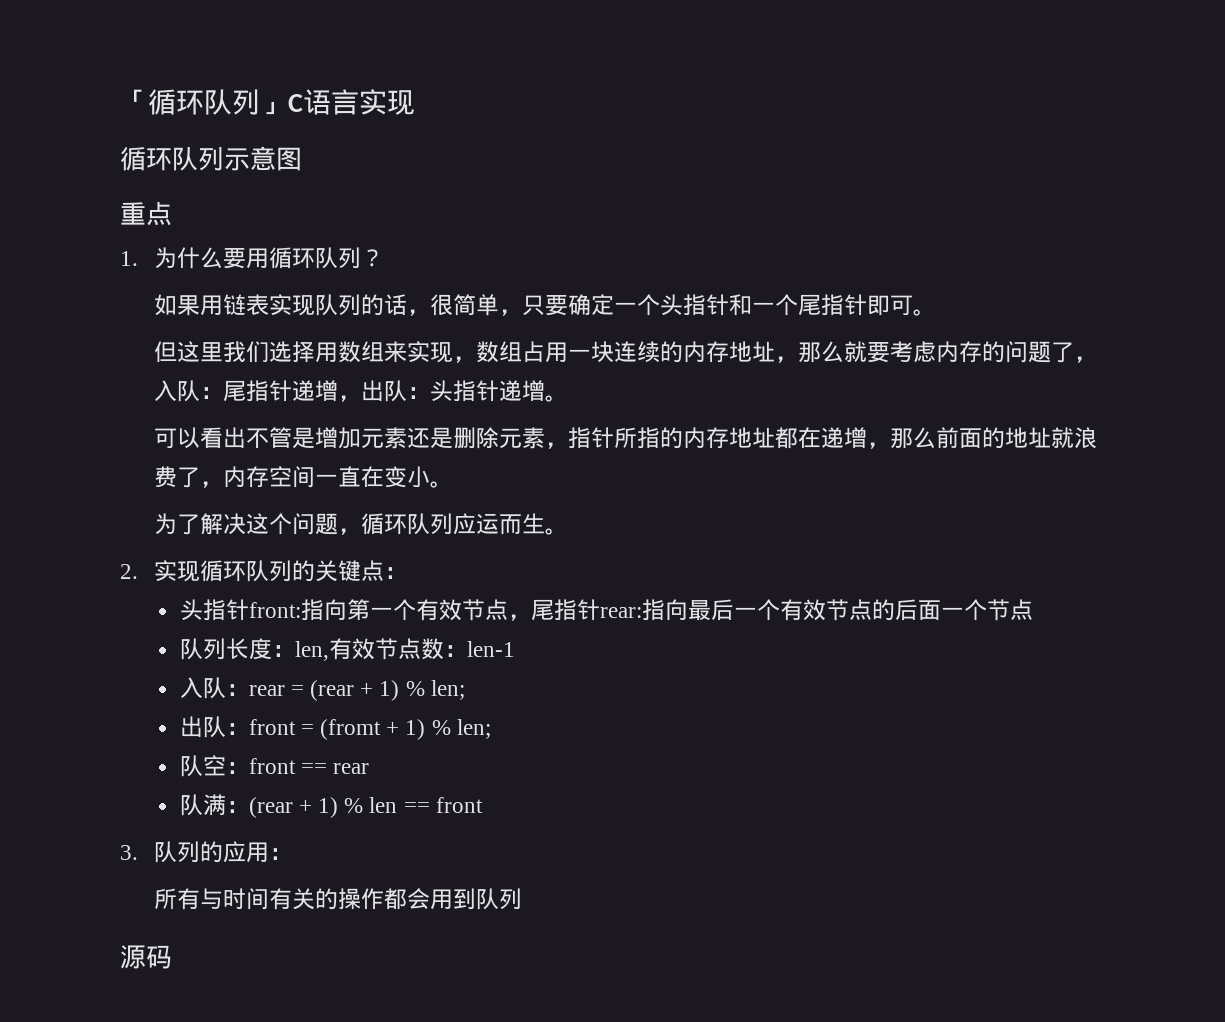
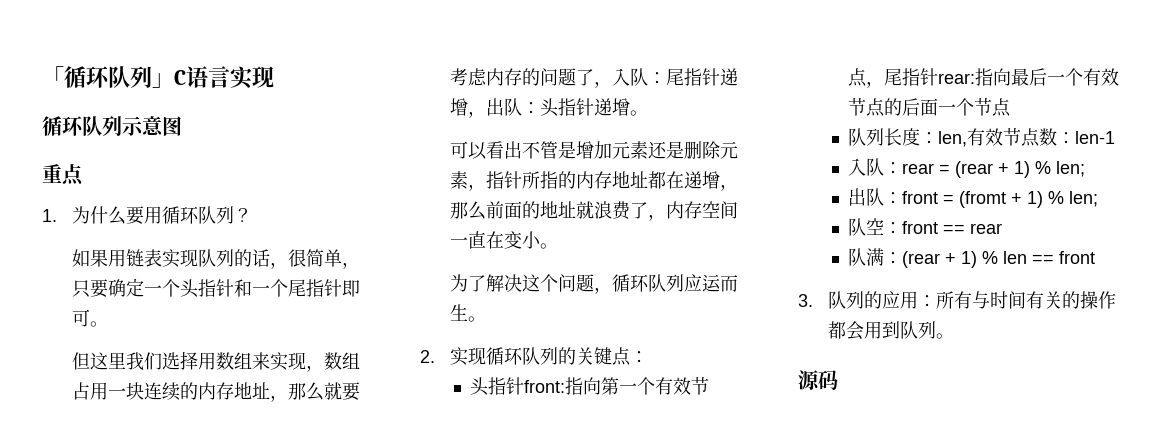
- 3.队列的应用：
- 所有与时间有关的操作都会用到队列
+ 3.队列的应用：所有与时间有关的操作都会用到队列。

